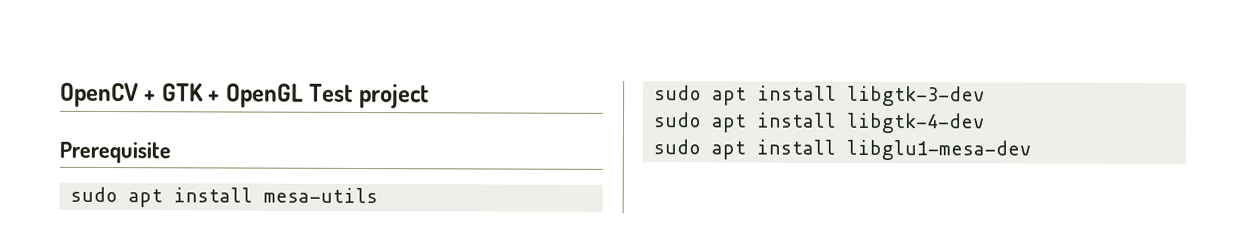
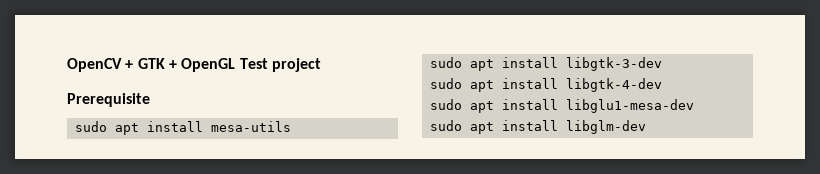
+ sudo apt install libglm-dev

